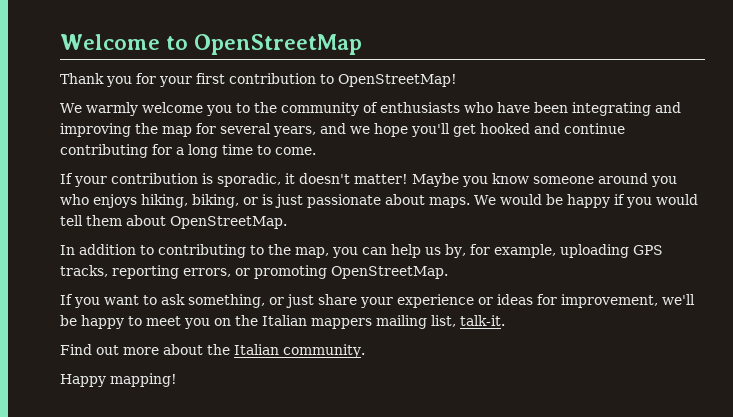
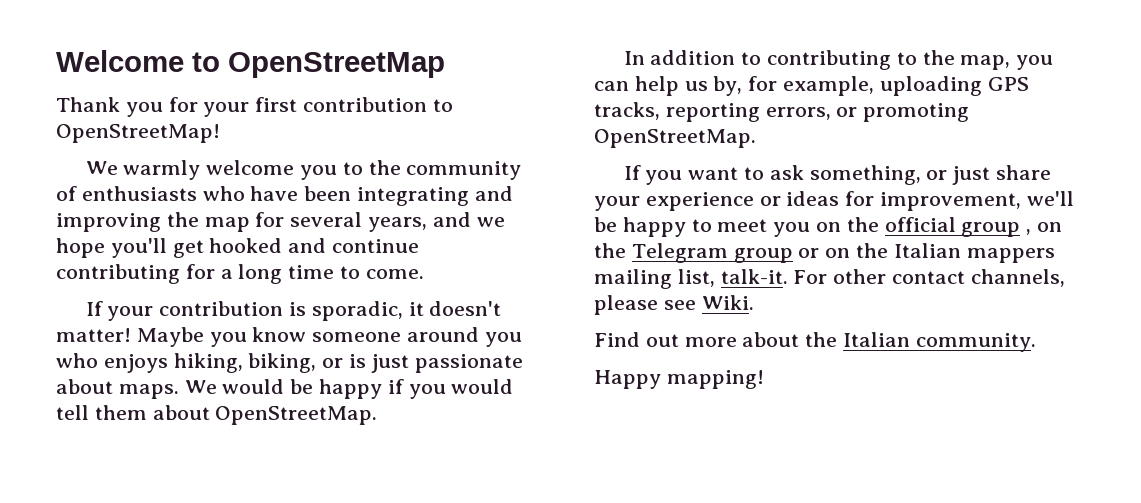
- If you want to ask something, or just share your experience or ideas for improvement, we'll be happy to meet you on the Italian mappers mailing list, talk-it.
+ If you want to ask something, or just share your experience or ideas for improvement, we'll be happy to meet you on the official group , on the Telegram group or on the Italian mappers mailing list, talk-it. For other contact channels, please see Wiki.

